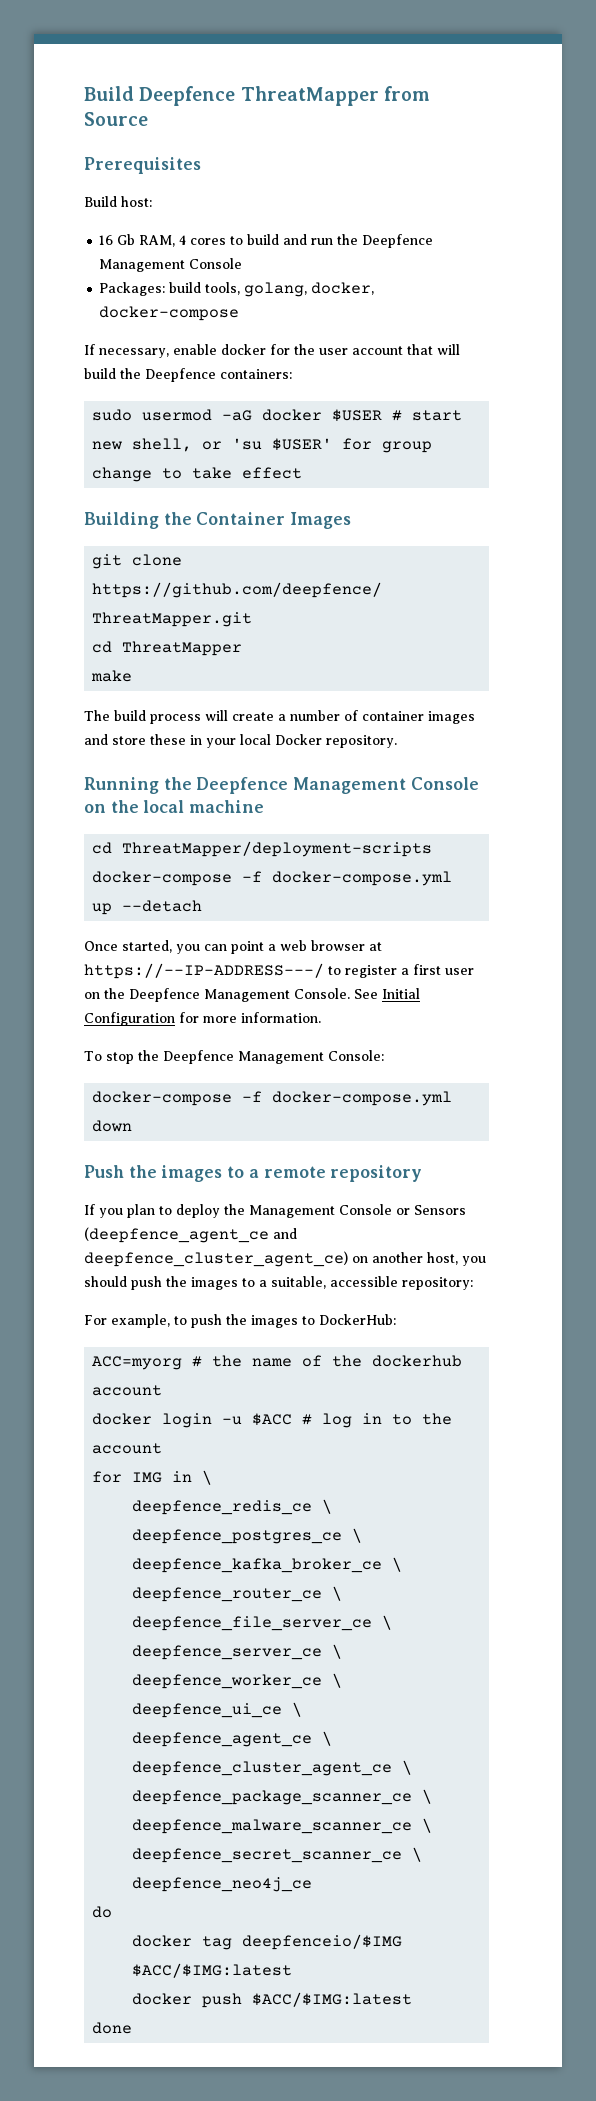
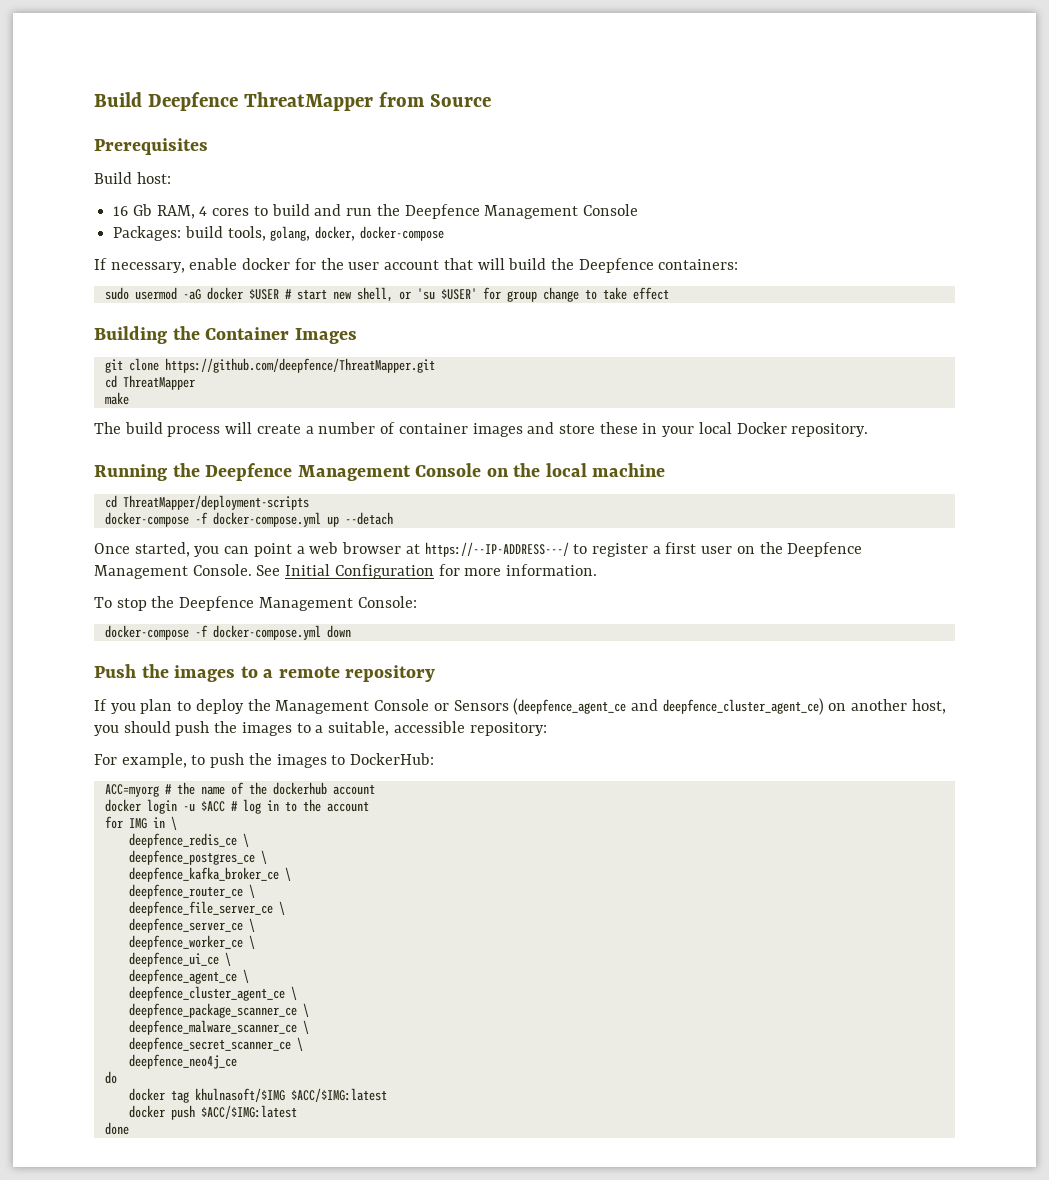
- docker tag deepfenceio/$IMG $ACC/$IMG:latest
+ docker tag khulnasoft/$IMG $ACC/$IMG:latest

